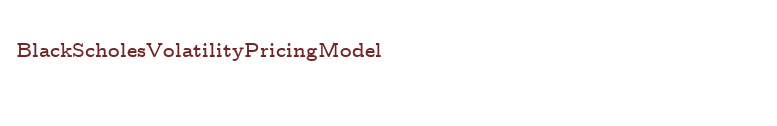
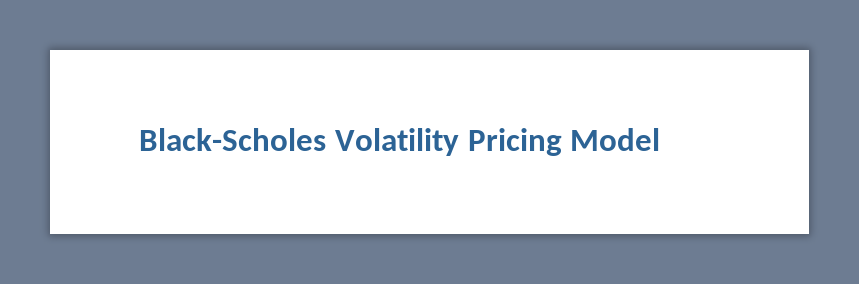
- BlackScholesVolatilityPricingModel
+ Black-Scholes Volatility Pricing Model

